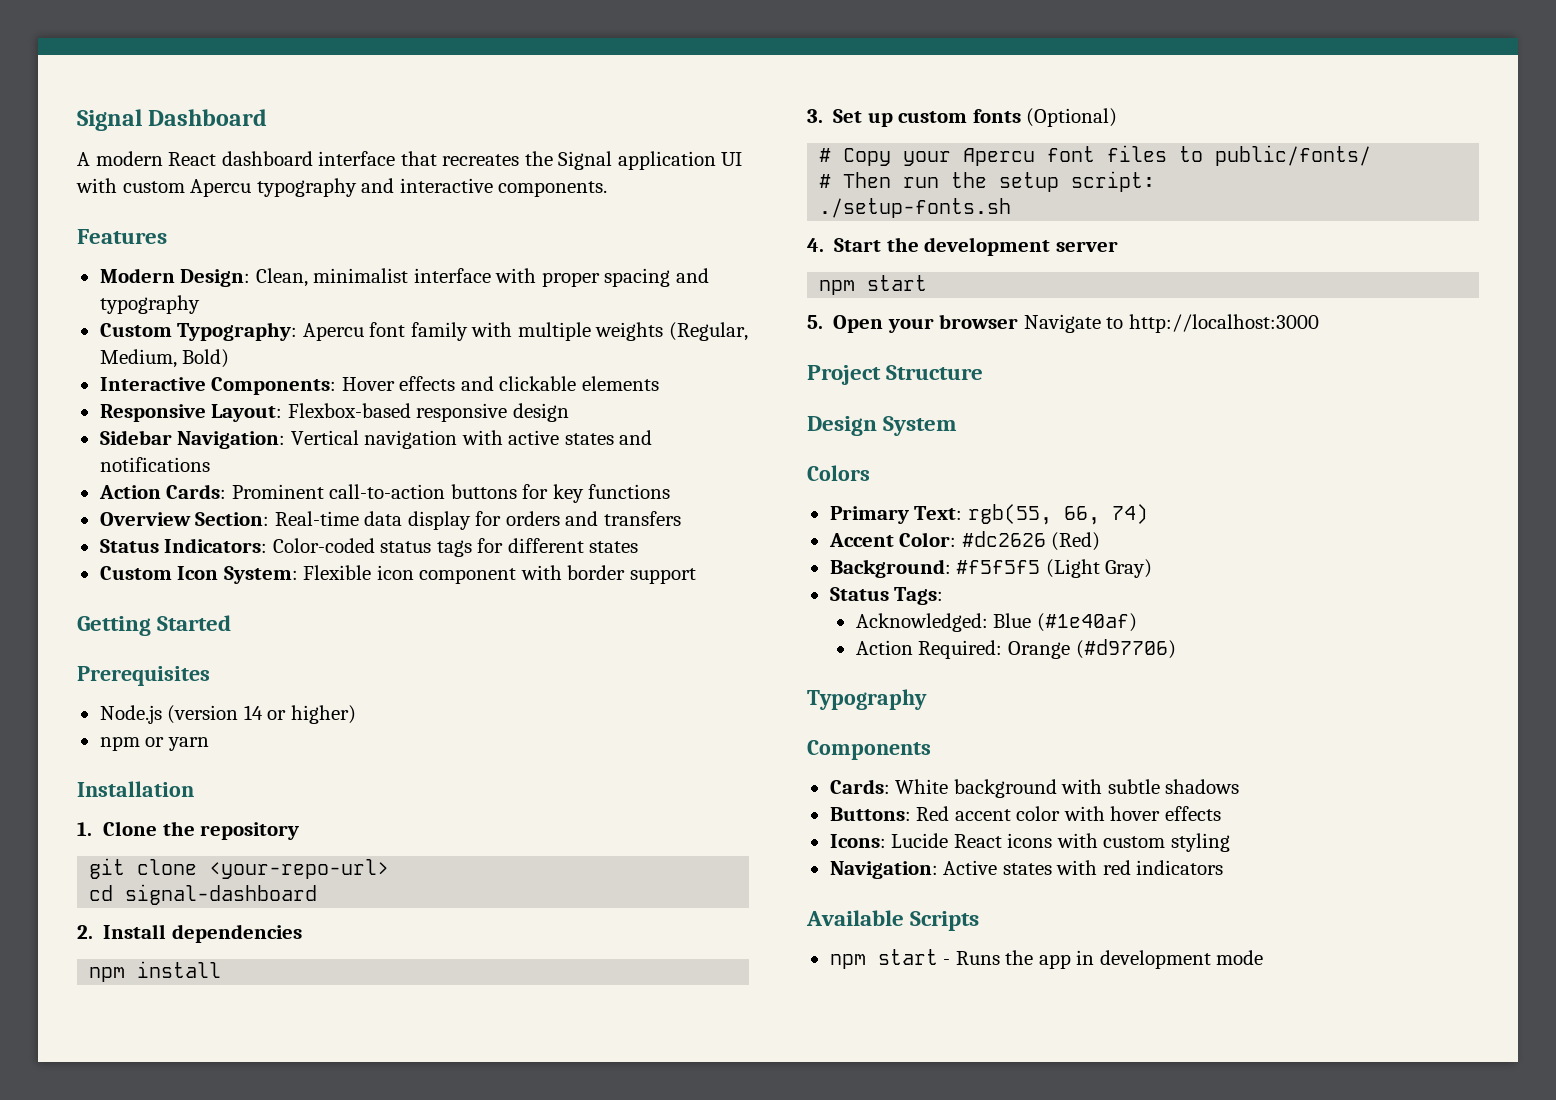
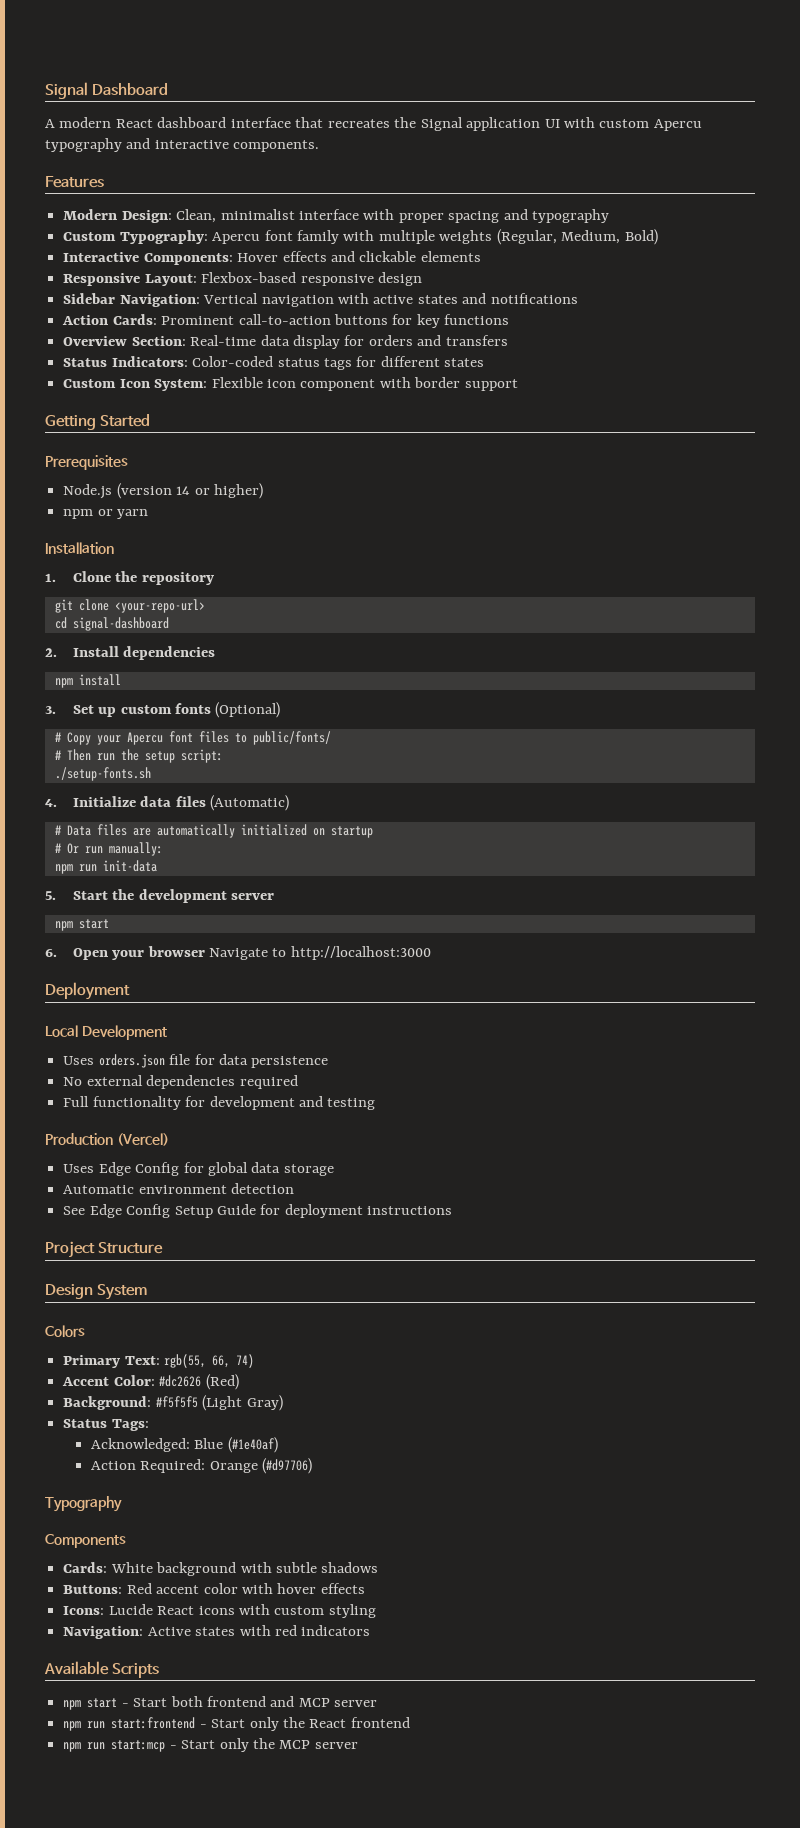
- 4. Start the development server
+ 4. Initialize data files (Automatic)
+ # Data files are automatically initialized on startup
+ # Or run manually:
+ npm run init-data
+ 5. Start the development server
- 5. Open your browser Navigate to http://localhost:3000
+ 6. Open your browser Navigate to http://localhost:3000
+ Deployment
+ Local Development
+ Uses orders.json file for data persistence
+ No external dependencies required
+ Full functionality for development and testing
+ Production (Vercel)
+ Uses Edge Config for global data storage
+ Automatic environment detection
+ See Edge Config Setup Guide for deployment instructions
- npm start - Runs the app in development mode
+ npm start - Start both frontend and MCP server
+ npm run start:frontend - Start only the React frontend
+ npm run start:mcp - Start only the MCP server

